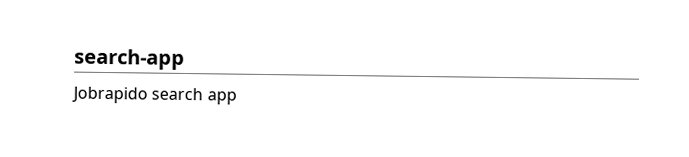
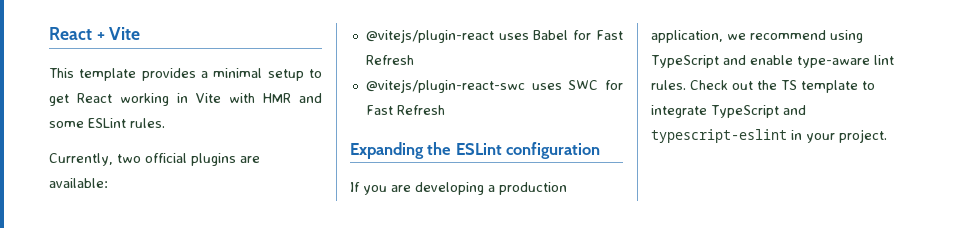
- search-app
- Jobrapido search app
+ React + Vite
+ This template provides a minimal setup to get React working in Vite with HMR and some ESLint rules.
+ Currently, two official plugins are available:
+ @vitejs/plugin-react uses Babel for Fast Refresh
+ @vitejs/plugin-react-swc uses SWC for Fast Refresh
+ Expanding the ESLint configuration
+ If you are developing a production application, we recommend using TypeScript and enable type-aware lint rules. Check out the TS template to integrate TypeScript and typescript-eslint in your project.

